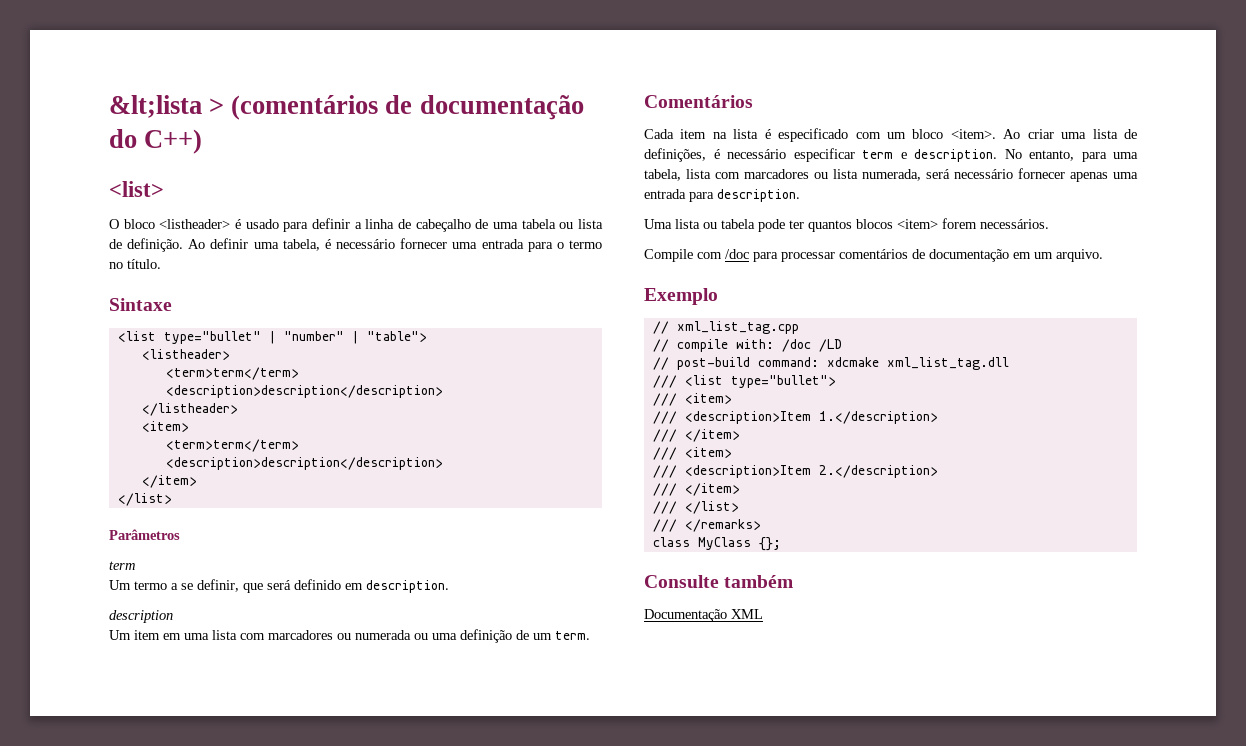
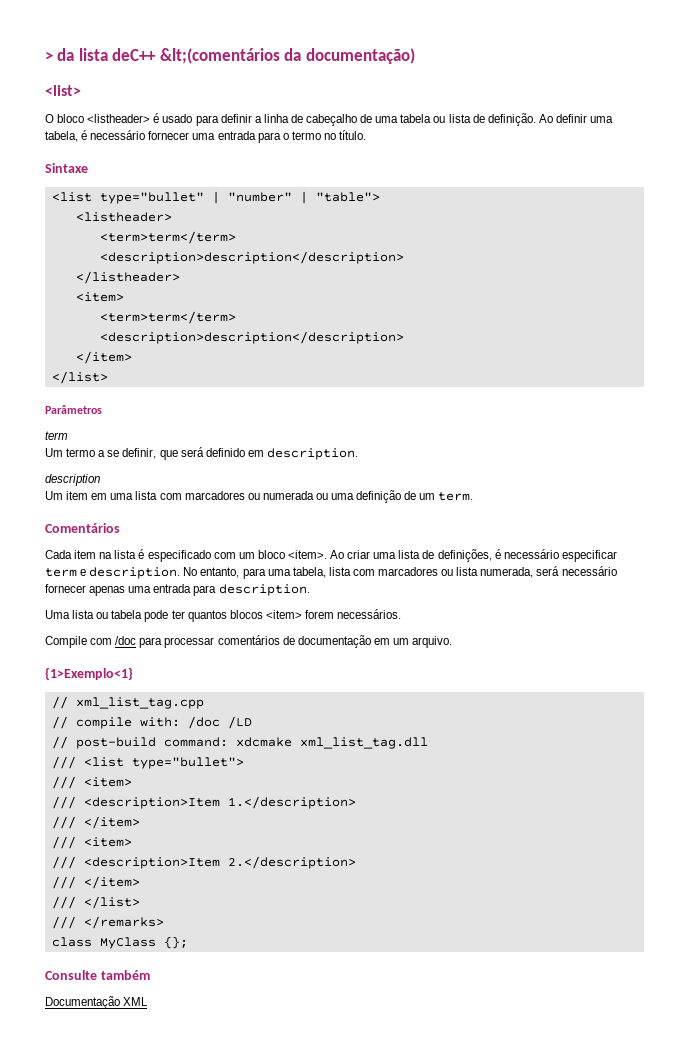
- &lt;lista > (comentários de documentação do C++)
+ > da lista deC++ &lt;(comentários da documentação)
- Exemplo
+ {1>Exemplo<1}

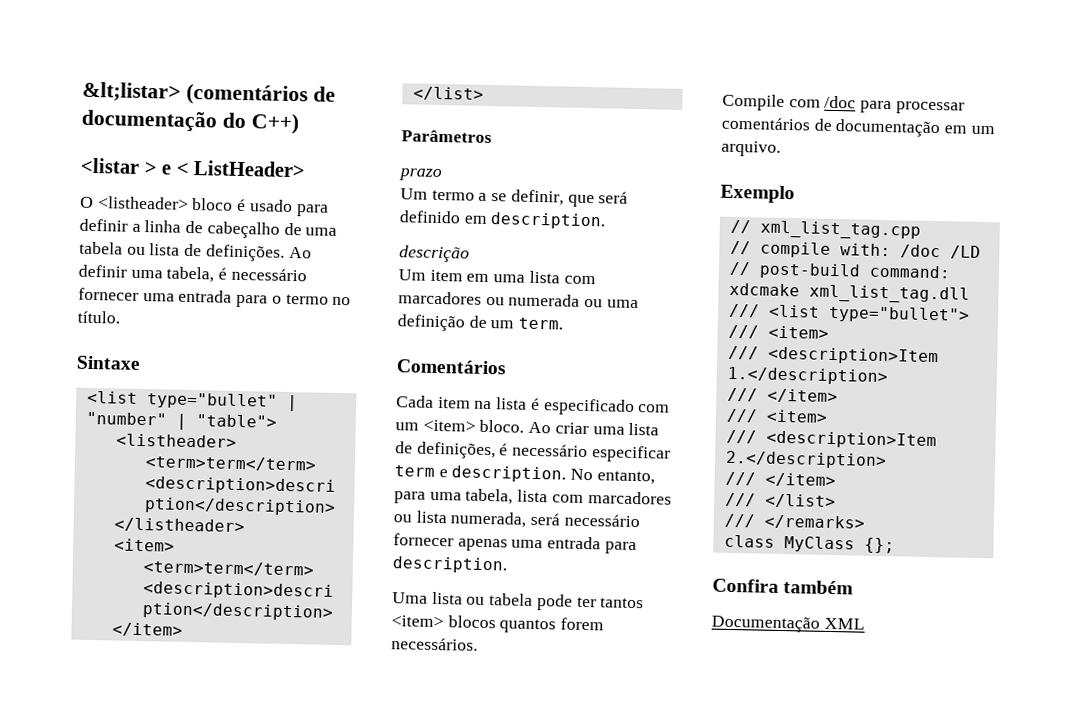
- > da lista deC++ &lt;(comentários da documentação)
- <list>
+ &lt;listar> (comentários de documentação do C++)
+ <listar > e < ListHeader>
- O bloco <listheader> é usado para definir a linha de cabeçalho de uma tabela ou lista de definição.
+ O <listheader> bloco é usado para definir a linha de cabeçalho de uma tabela ou lista de definições.
  Parâmetros
- term
+ prazo
- description
+ descrição
- Cada item na lista é especificado com um bloco <item>.
+ Cada item na lista é especificado com um <item> bloco.
- Uma lista ou tabela pode ter quantos blocos <item> forem necessários.
+ Uma lista ou tabela pode ter tantos <item> blocos quantos forem necessários.
- {1>Exemplo<1}
+ Exemplo
- Consulte também
+ Confira também

